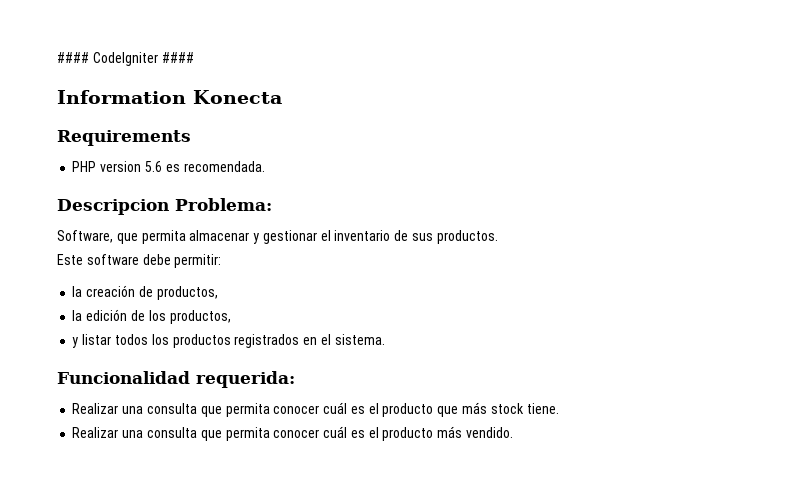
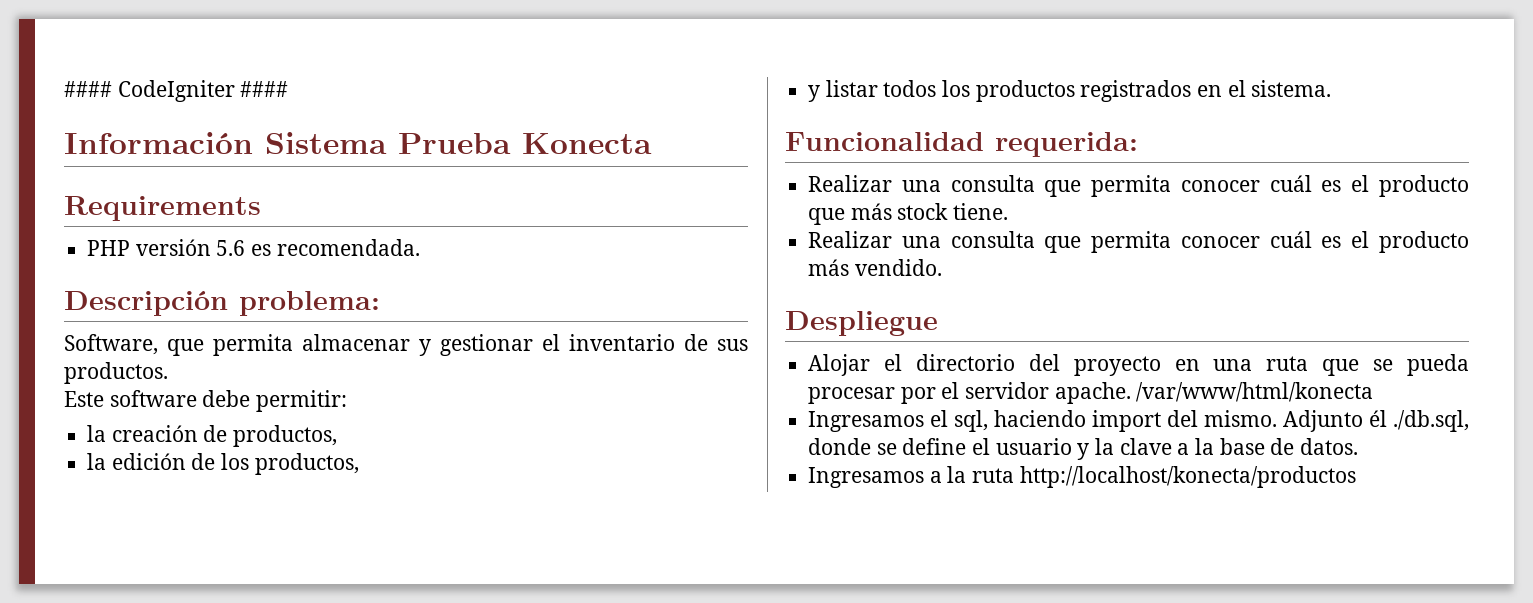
- Information Konecta
+ Información Sistema Prueba Konecta
- PHP version 5.6 es recomendada.
+ PHP versión 5.6 es recomendada.
- Descripcion Problema:
+ Descripción problema:
+ Despliegue
+ Alojar el directorio del proyecto en una ruta que se pueda procesar por el servidor apache. /var/www/html/konecta
+ Ingresamos el sql, haciendo import del mismo. Adjunto él ./db.sql, donde se define el usuario y la clave a la base de datos.
+ Ingresamos a la ruta http://localhost/konecta/productos

